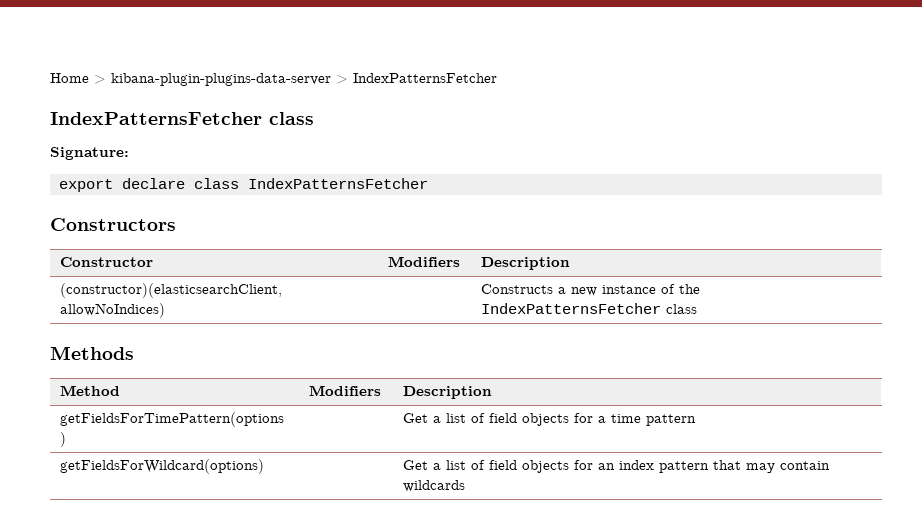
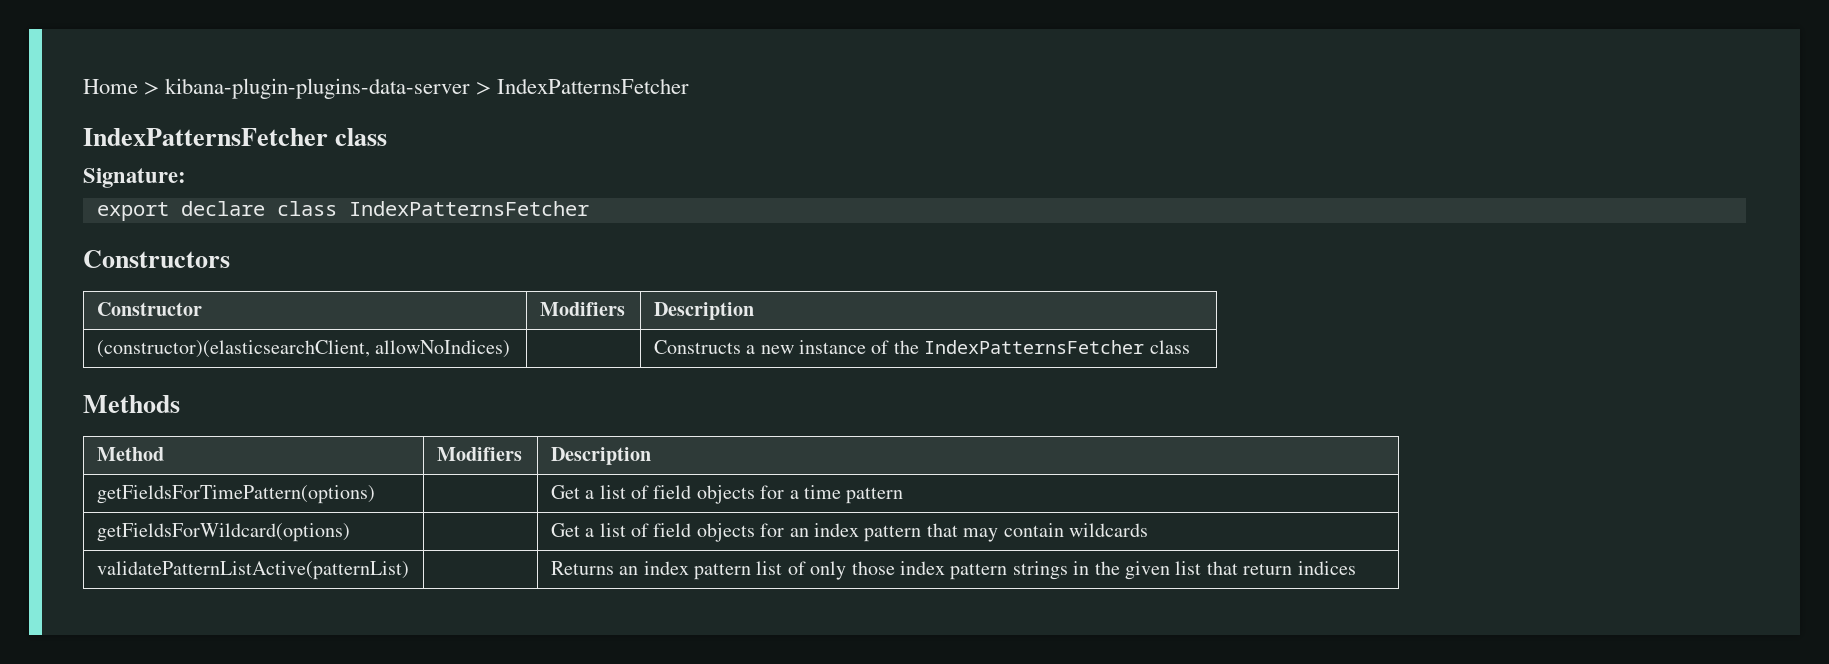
+ validatePatternListActive(patternList) | | Returns an index pattern list of only those index pattern strings in the given list that return indices

